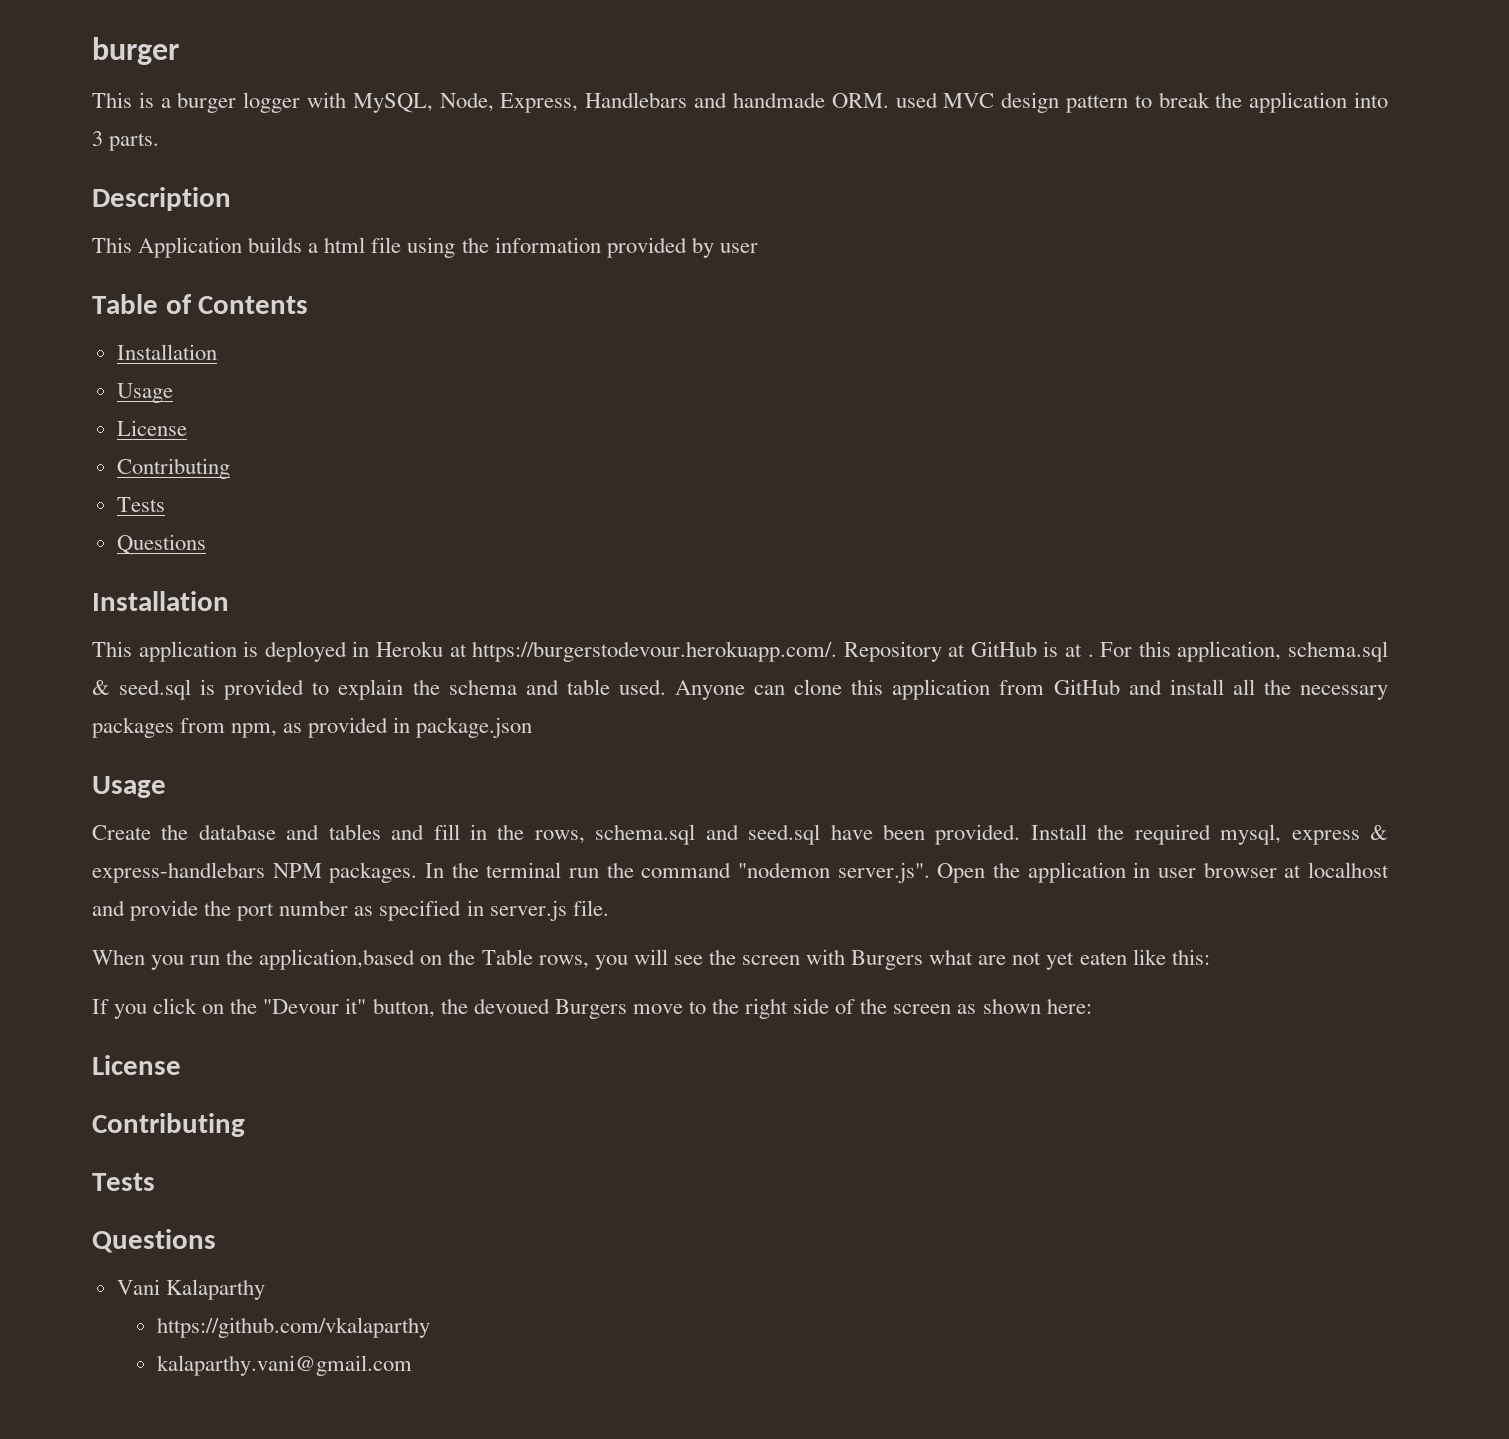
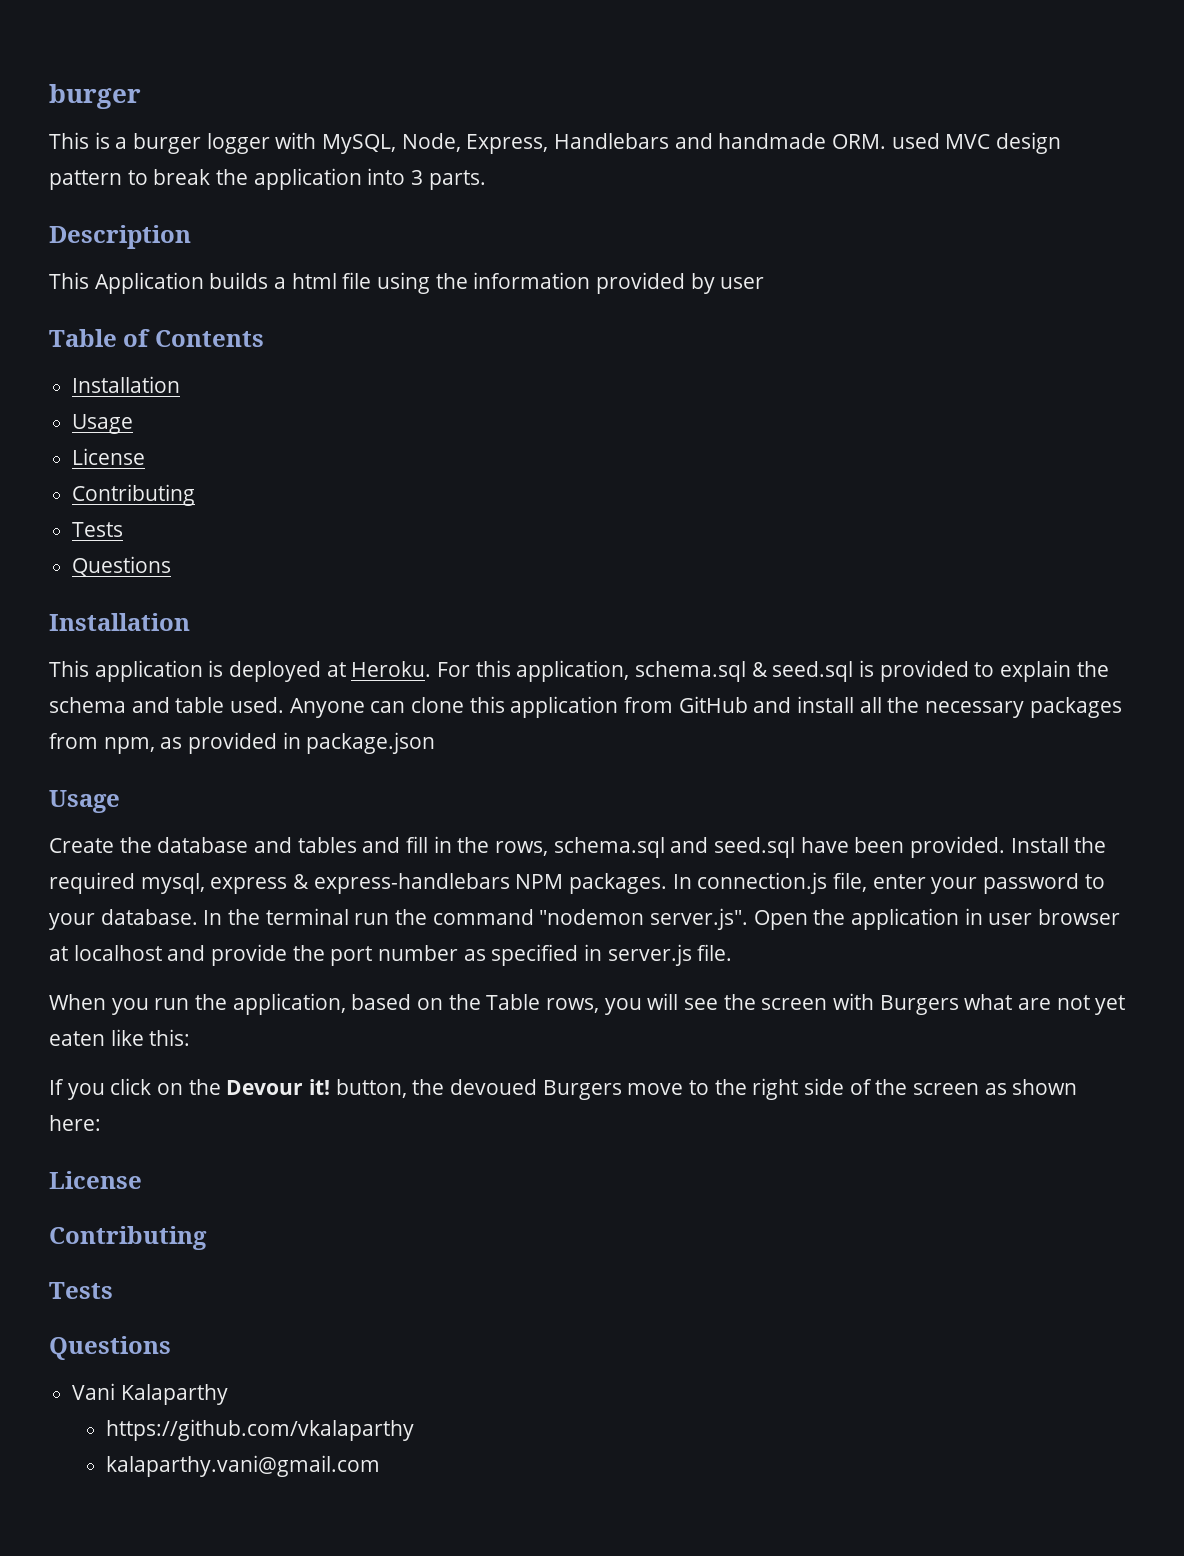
- This application is deployed in Heroku at https://burgerstodevour.herokuapp.com/. Repository at GitHub is at .
+ This application is deployed at Heroku.
- In the terminal run the command "nodemon server.js". Open the application in user browser at localhost and provide the port number as specified in server.js file.
+ In connection.js file, enter your password to your database. In the terminal run the command "nodemon server.js". Open the application in user browser at localhost and provide the port number as specified in server.js file.
- When you run the application,based on the Table rows, you will see the screen with Burgers what are not yet eaten like this:
+ When you run the application, based on the Table rows, you will see the screen with Burgers what are not yet eaten like this:
- If you click on the "Devour it" button, the devoued Burgers move to the right side of the screen as shown here:
+ If you click on the Devour it! button, the devoued Burgers move to the right side of the screen as shown here:

